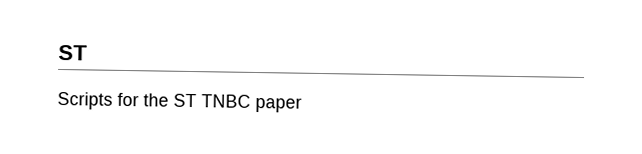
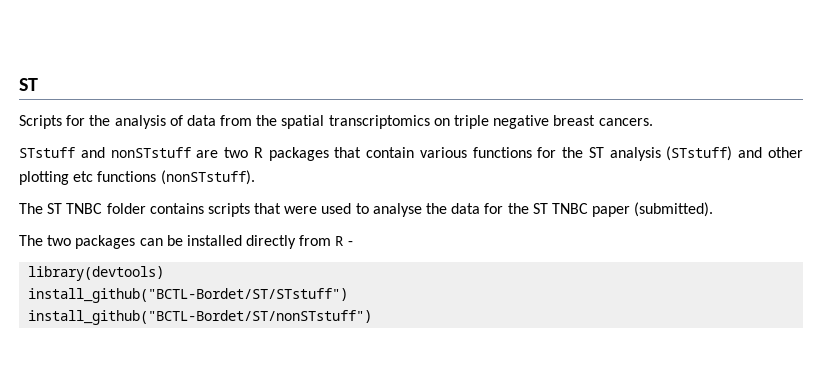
- Scripts for the ST TNBC paper
+ Scripts for the analysis of data from the spatial transcriptomics on triple negative breast cancers.
+ STstuff and nonSTstuff are two R packages that contain various functions for the ST analysis (STstuff) and other plotting etc functions (nonSTstuff).
+ The ST TNBC folder contains scripts that were used to analyse the data for the ST TNBC paper (submitted).
+ The two packages can be installed directly from R -
+ library(devtools)
+ install_github("BCTL-Bordet/ST/STstuff")
+ install_github("BCTL-Bordet/ST/nonSTstuff")

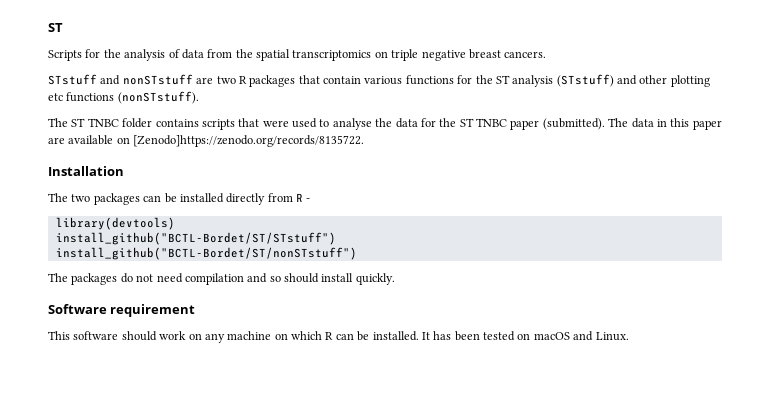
+ The data in this paper are available on [Zenodo]https://zenodo.org/records/8135722.
+ Installation
+ The packages do not need compilation and so should install quickly.
+ Software requirement
+ This software should work on any machine on which R can be installed. It has been tested on macOS and Linux.

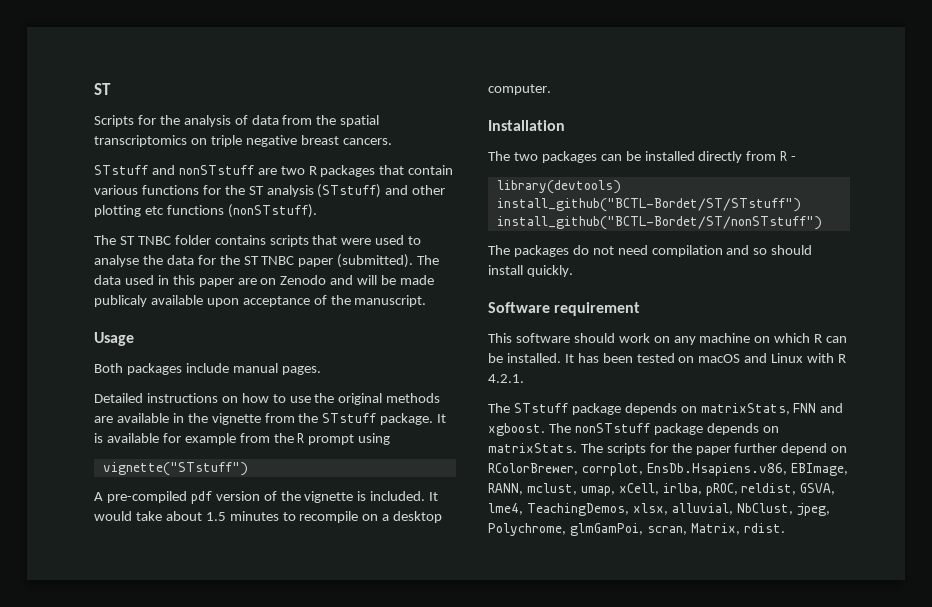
- The data in this paper are available on [Zenodo]https://zenodo.org/records/8135722.
+ The data used in this paper are on Zenodo and will be made publicaly available upon acceptance of the manuscript.
+ Usage
+ Both packages include manual pages.
+ Detailed instructions on how to use the original methods are available in the vignette from the STstuff package. It is available for example from the R prompt using
+ vignette("STstuff")
+ A pre-compiled pdf version of the vignette is included. It would take about 1.5 minutes to recompile on a desktop computer.
- It has been tested on macOS and Linux.
+ It has been tested on macOS and Linux with R 4.2.1.
+ The STstuff package depends on matrixStats, FNN and xgboost. The nonSTstuff package depends on matrixStats. The scripts for the paper further depend on RColorBrewer, corrplot, EnsDb.Hsapiens.v86, EBImage, RANN, mclust, umap, xCell, irlba, pROC, reldist, GSVA, lme4, TeachingDemos, xlsx, alluvial, NbClust, jpeg, Polychrome, glmGamPoi, scran, Matrix, rdist.

